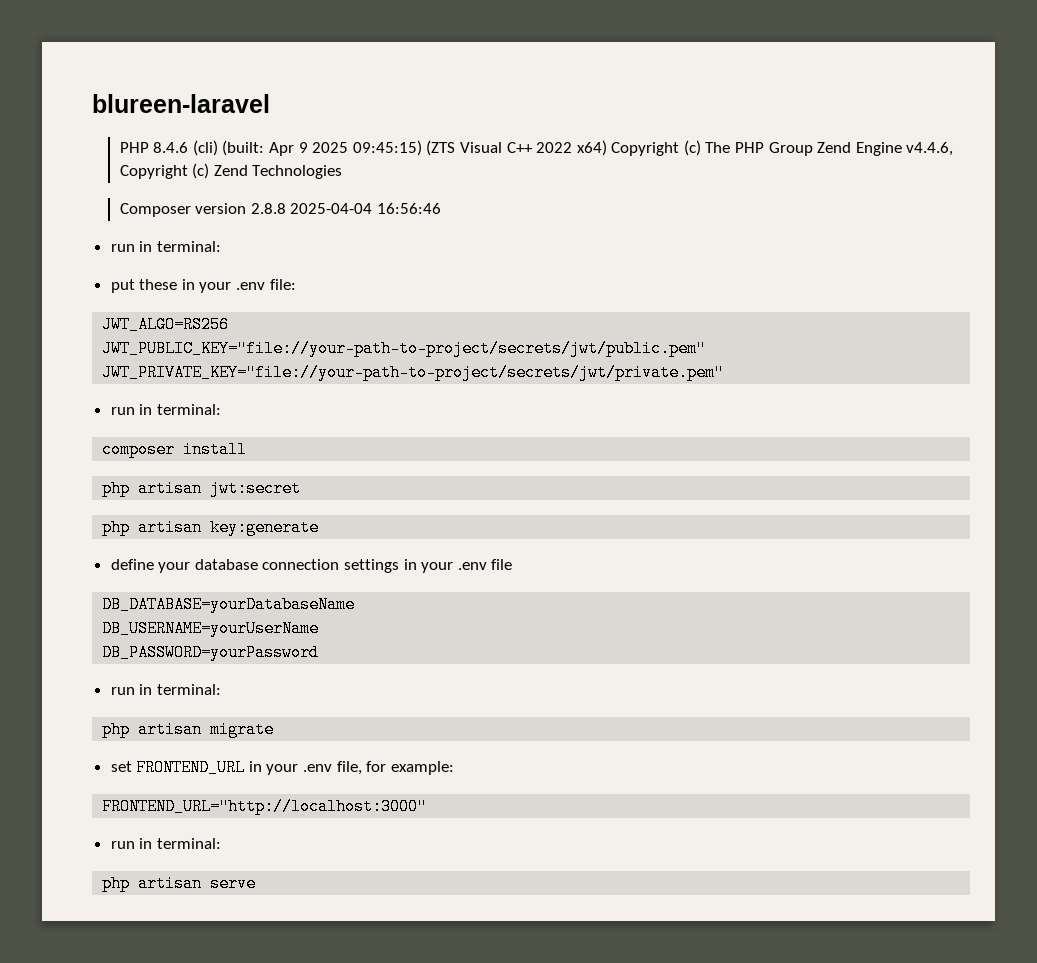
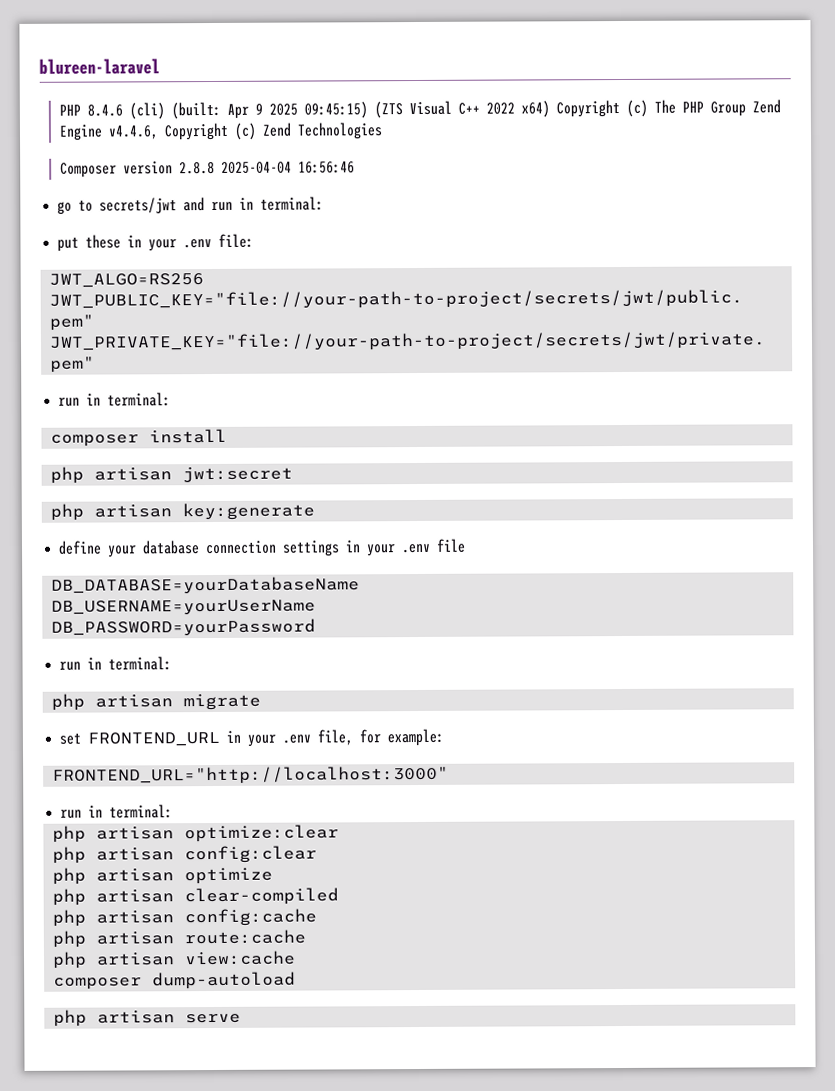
  Composer version 2.8.8 2025-04-04 16:56:46
- run in terminal:
+ go to secrets/jwt and run in terminal:
+ php artisan optimize:clear
+ php artisan config:clear
+ php artisan optimize
+ php artisan clear-compiled
+ php artisan config:cache
+ php artisan route:cache
+ php artisan view:cache
+ composer dump-autoload

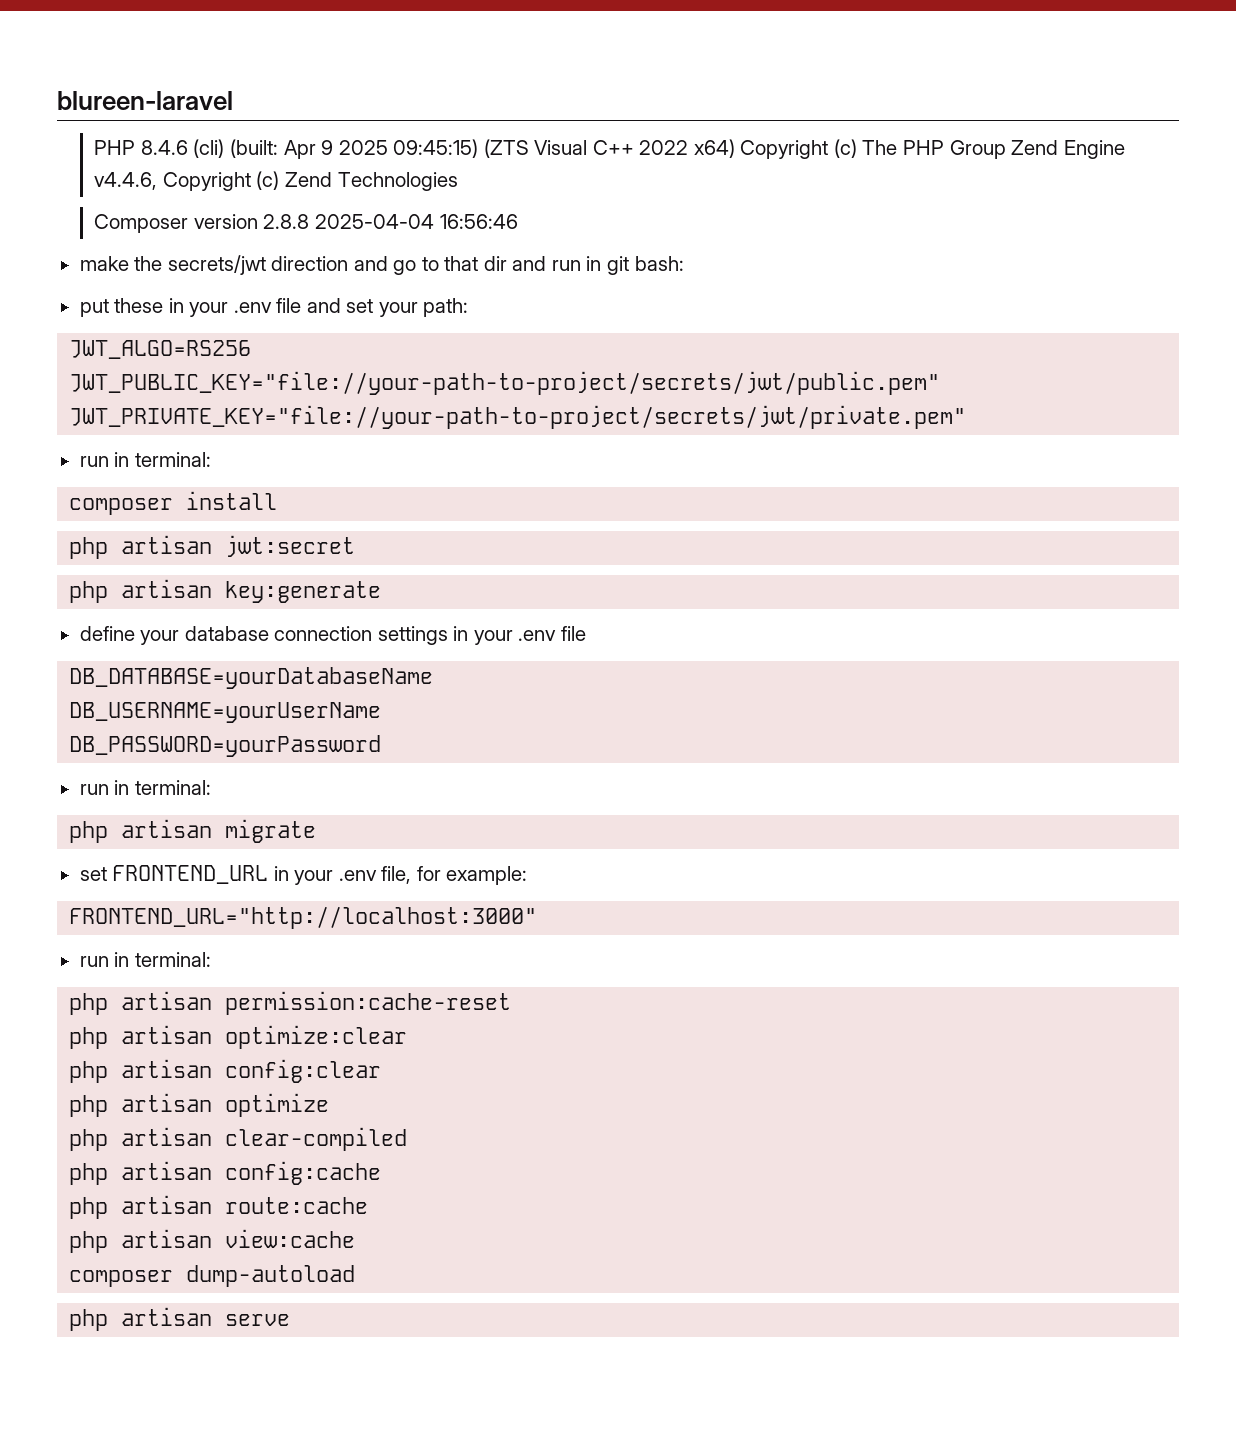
- go to secrets/jwt and run in terminal:
+ make the secrets/jwt direction and go to that dir and run in git bash:
- put these in your .env file:
+ put these in your .env file and set your path:
+ php artisan permission:cache-reset

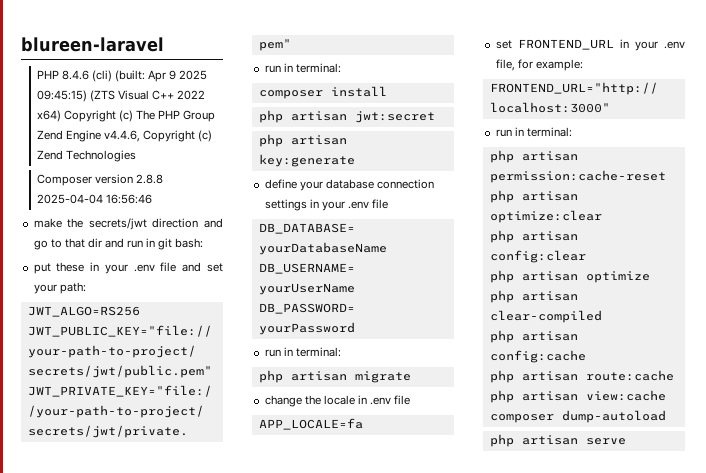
+ change the locale in .env file
+ APP_LOCALE=fa

